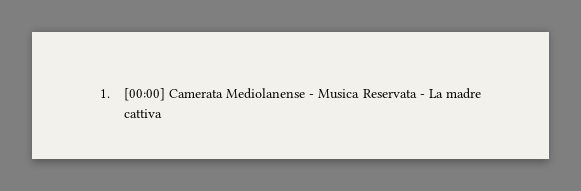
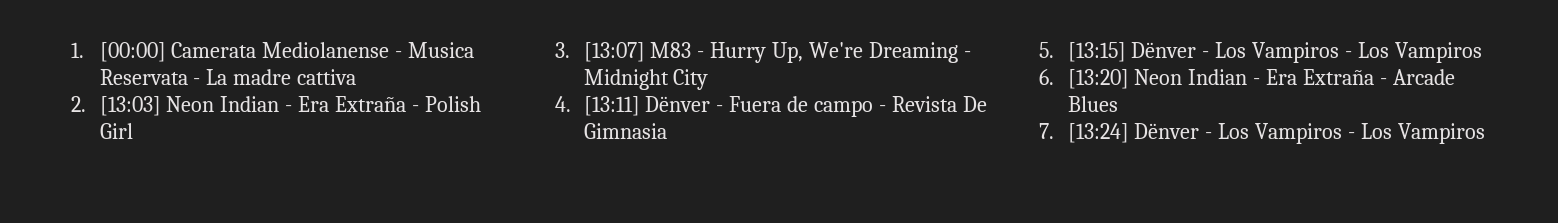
+ 2. [13:03] Neon Indian - Era Extraña - Polish Girl
+ 3. [13:07] M83 - Hurry Up, We're Dreaming - Midnight City
+ 4. [13:11] Dënver - Fuera de campo - Revista De Gimnasia
+ 5. [13:15] Dënver - Los Vampiros - Los Vampiros
+ 6. [13:20] Neon Indian - Era Extraña - Arcade Blues
+ 7. [13:24] Dënver - Los Vampiros - Los Vampiros

